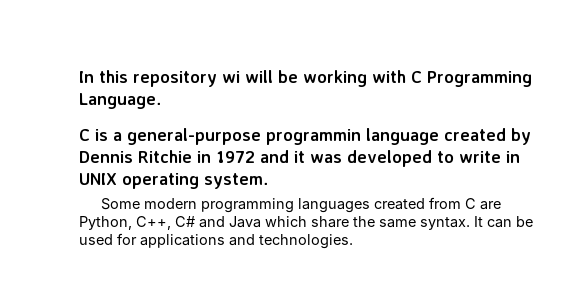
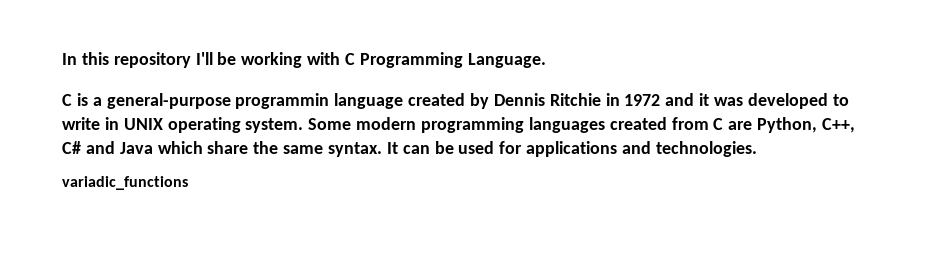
- In this repository wi will be working with C Programming Language.
+ In this repository I'll be working with C Programming Language.
- C is a general-purpose programmin language created by Dennis Ritchie in 1972 and it was developed to write in UNIX operating system.
- Some modern programming languages created from C are Python, C++, C# and Java which share the same syntax.
+ C is a general-purpose programmin language created by Dennis Ritchie in 1972 and it was developed to write in UNIX operating system. Some modern programming languages created from C are Python, C++, C# and Java which share the same syntax.
+ variadic_functions

